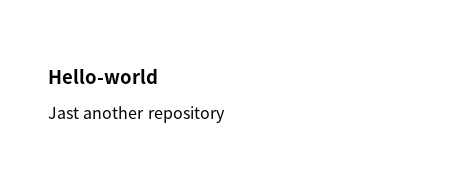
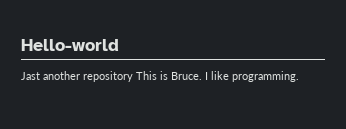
- Jast another repository
+ Jast another repository This is Bruce. I like programming.

